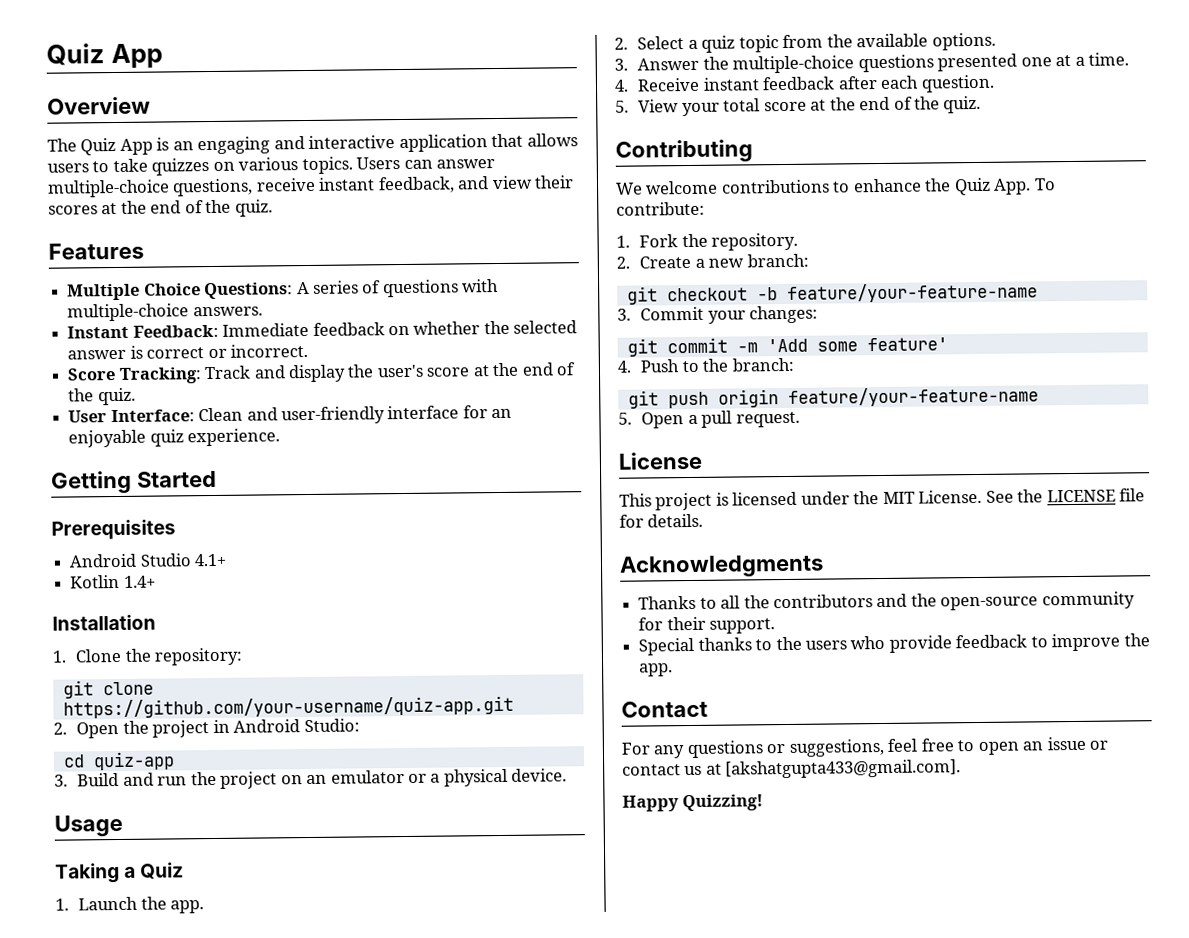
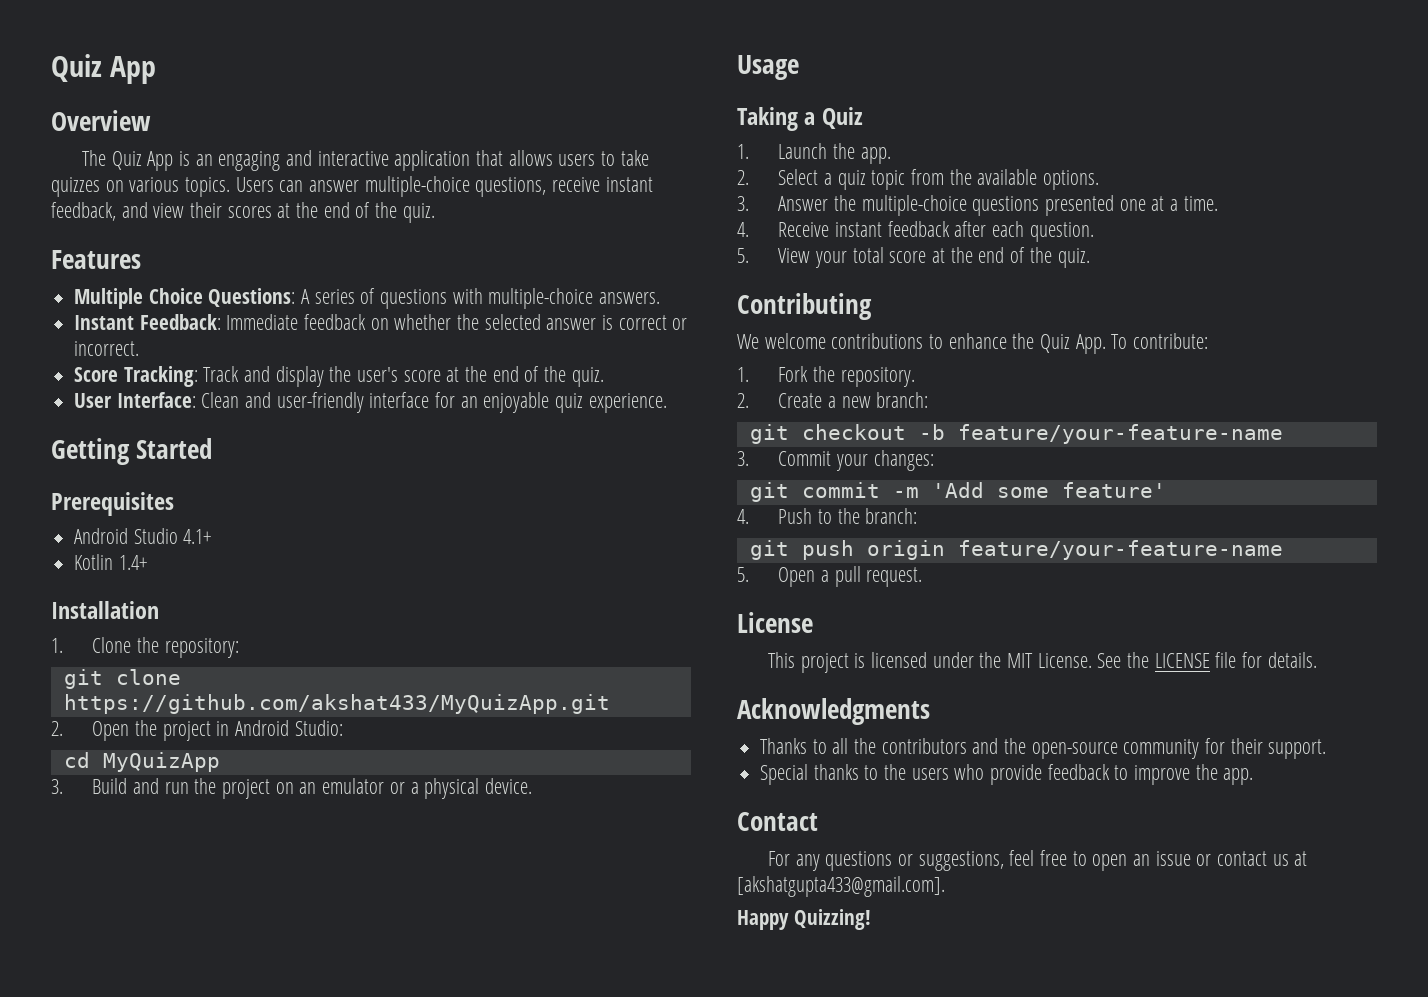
- git clone https://github.com/your-username/quiz-app.git
+ git clone https://github.com/akshat433/MyQuizApp.git
- cd quiz-app
+ cd MyQuizApp

